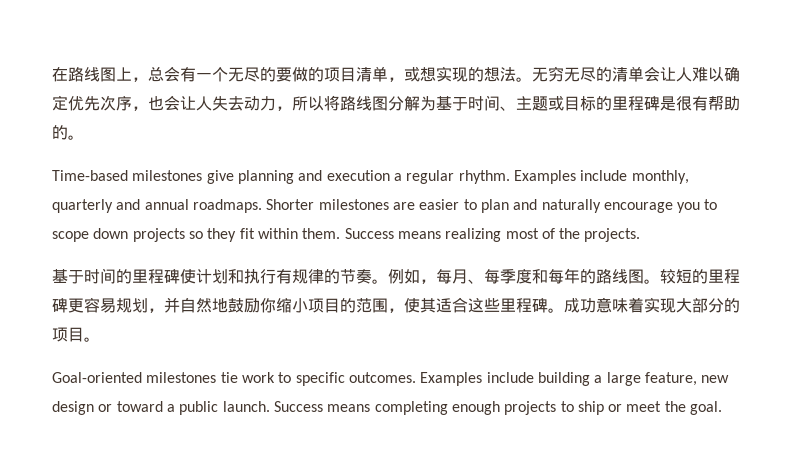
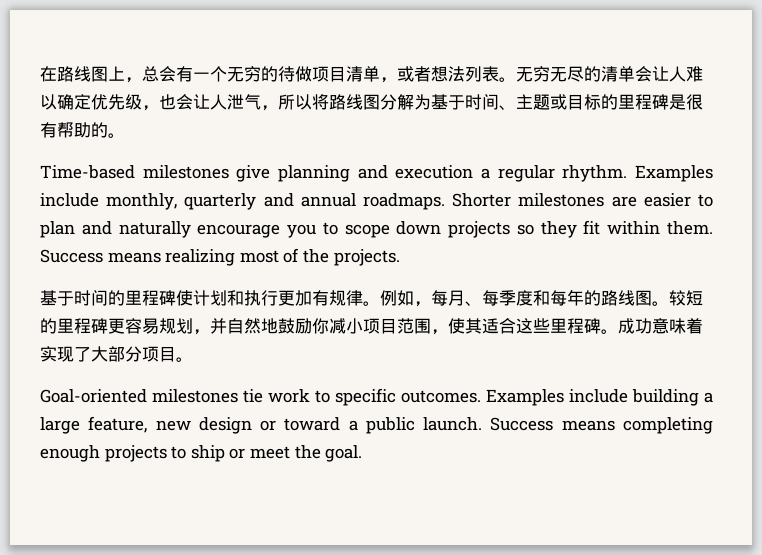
- 在路线图上，总会有一个无尽的要做的项目清单，或想实现的想法。
+ 在路线图上，总会有一个无穷的待做项目清单，或者想法列表。
- 无穷无尽的清单会让人难以确定优先次序，也会让人失去动力，所以将路线图分解为基于时间、主题或目标的里程碑是很有帮助的。
+ 无穷无尽的清单会让人难以确定优先级，也会让人泄气，所以将路线图分解为基于时间、主题或目标的里程碑是很有帮助的。
- 基于时间的里程碑使计划和执行有规律的节奏。
+ 基于时间的里程碑使计划和执行更加有规律。
- 较短的里程碑更容易规划，并自然地鼓励你缩小项目的范围，使其适合这些里程碑。
+ 较短的里程碑更容易规划，并自然地鼓励你减小项目范围，使其适合这些里程碑。
- 成功意味着实现大部分的项目。
+ 成功意味着实现了大部分项目。

